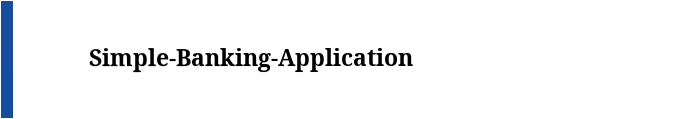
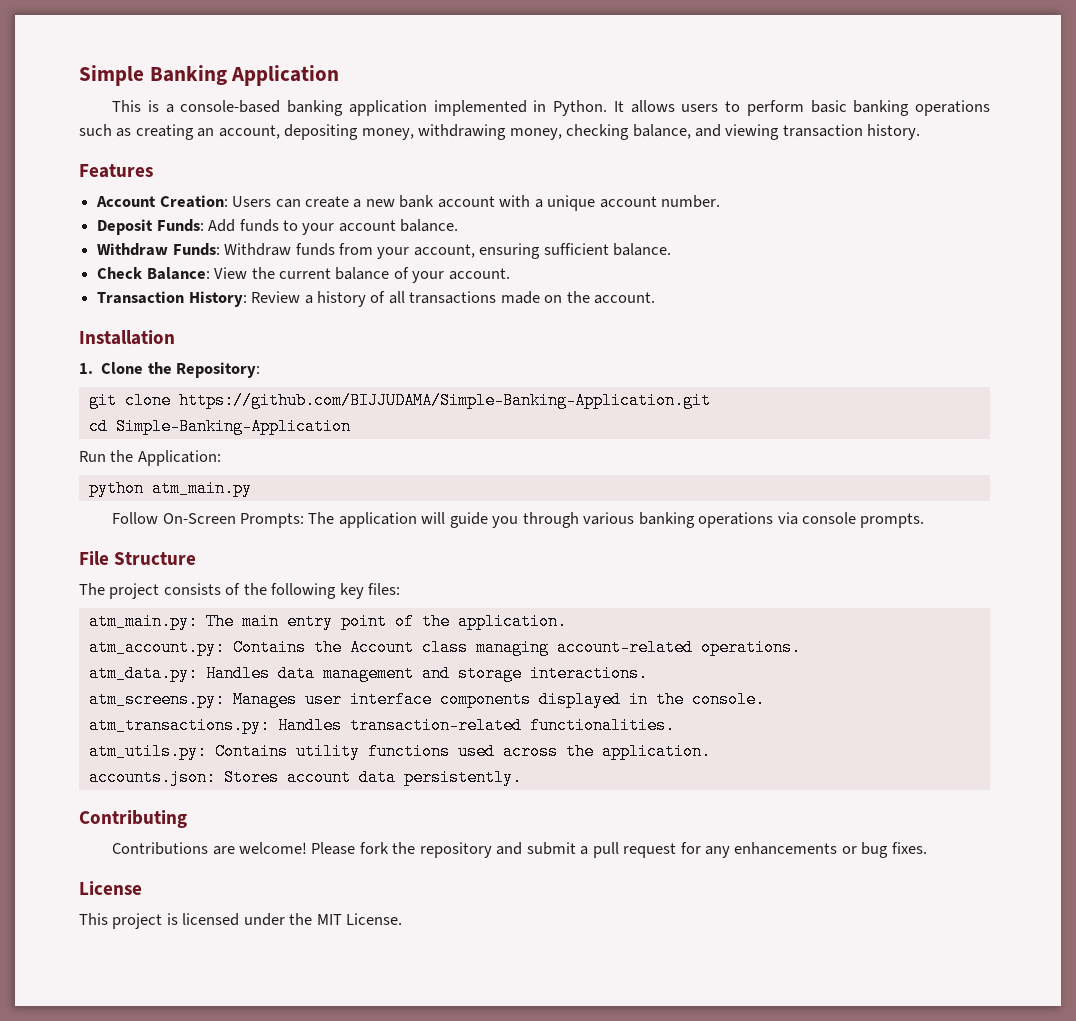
- Simple-Banking-Application
+ Simple Banking Application
+ This is a console-based banking application implemented in Python. It allows users to perform basic banking operations such as creating an account, depositing money, withdrawing money, checking balance, and viewing transaction history.
+ Features
+ Account Creation: Users can create a new bank account with a unique account number.
+ Deposit Funds: Add funds to your account balance.
+ Withdraw Funds: Withdraw funds from your account, ensuring sufficient balance.
+ Check Balance: View the current balance of your account.
+ Transaction History: Review a history of all transactions made on the account.
+ Installation
+ 1. Clone the Repository:
+ git clone https://github.com/BIJJUDAMA/Simple-Banking-Application.git
+ cd Simple-Banking-Application
+ Run the Application:
+ python atm_main.py
+ Follow On-Screen Prompts: The application will guide you through various banking operations via console prompts.
+ File Structure
+ The project consists of the following key files:
+ atm_main.py: The main entry point of the application.
+ atm_account.py: Contains the Account class managing account-related operations.
+ atm_data.py: Handles data management and storage interactions.
+ atm_screens.py: Manages user interface components displayed in the console.
+ atm_transactions.py: Handles transaction-related functionalities.
+ atm_utils.py: Contains utility functions used across the application.
+ accounts.json: Stores account data persistently.
+ Contributing
+ Contributions are welcome! Please fork the repository and submit a pull request for any enhancements or bug fixes.
+ License
+ This project is licensed under the MIT License.

